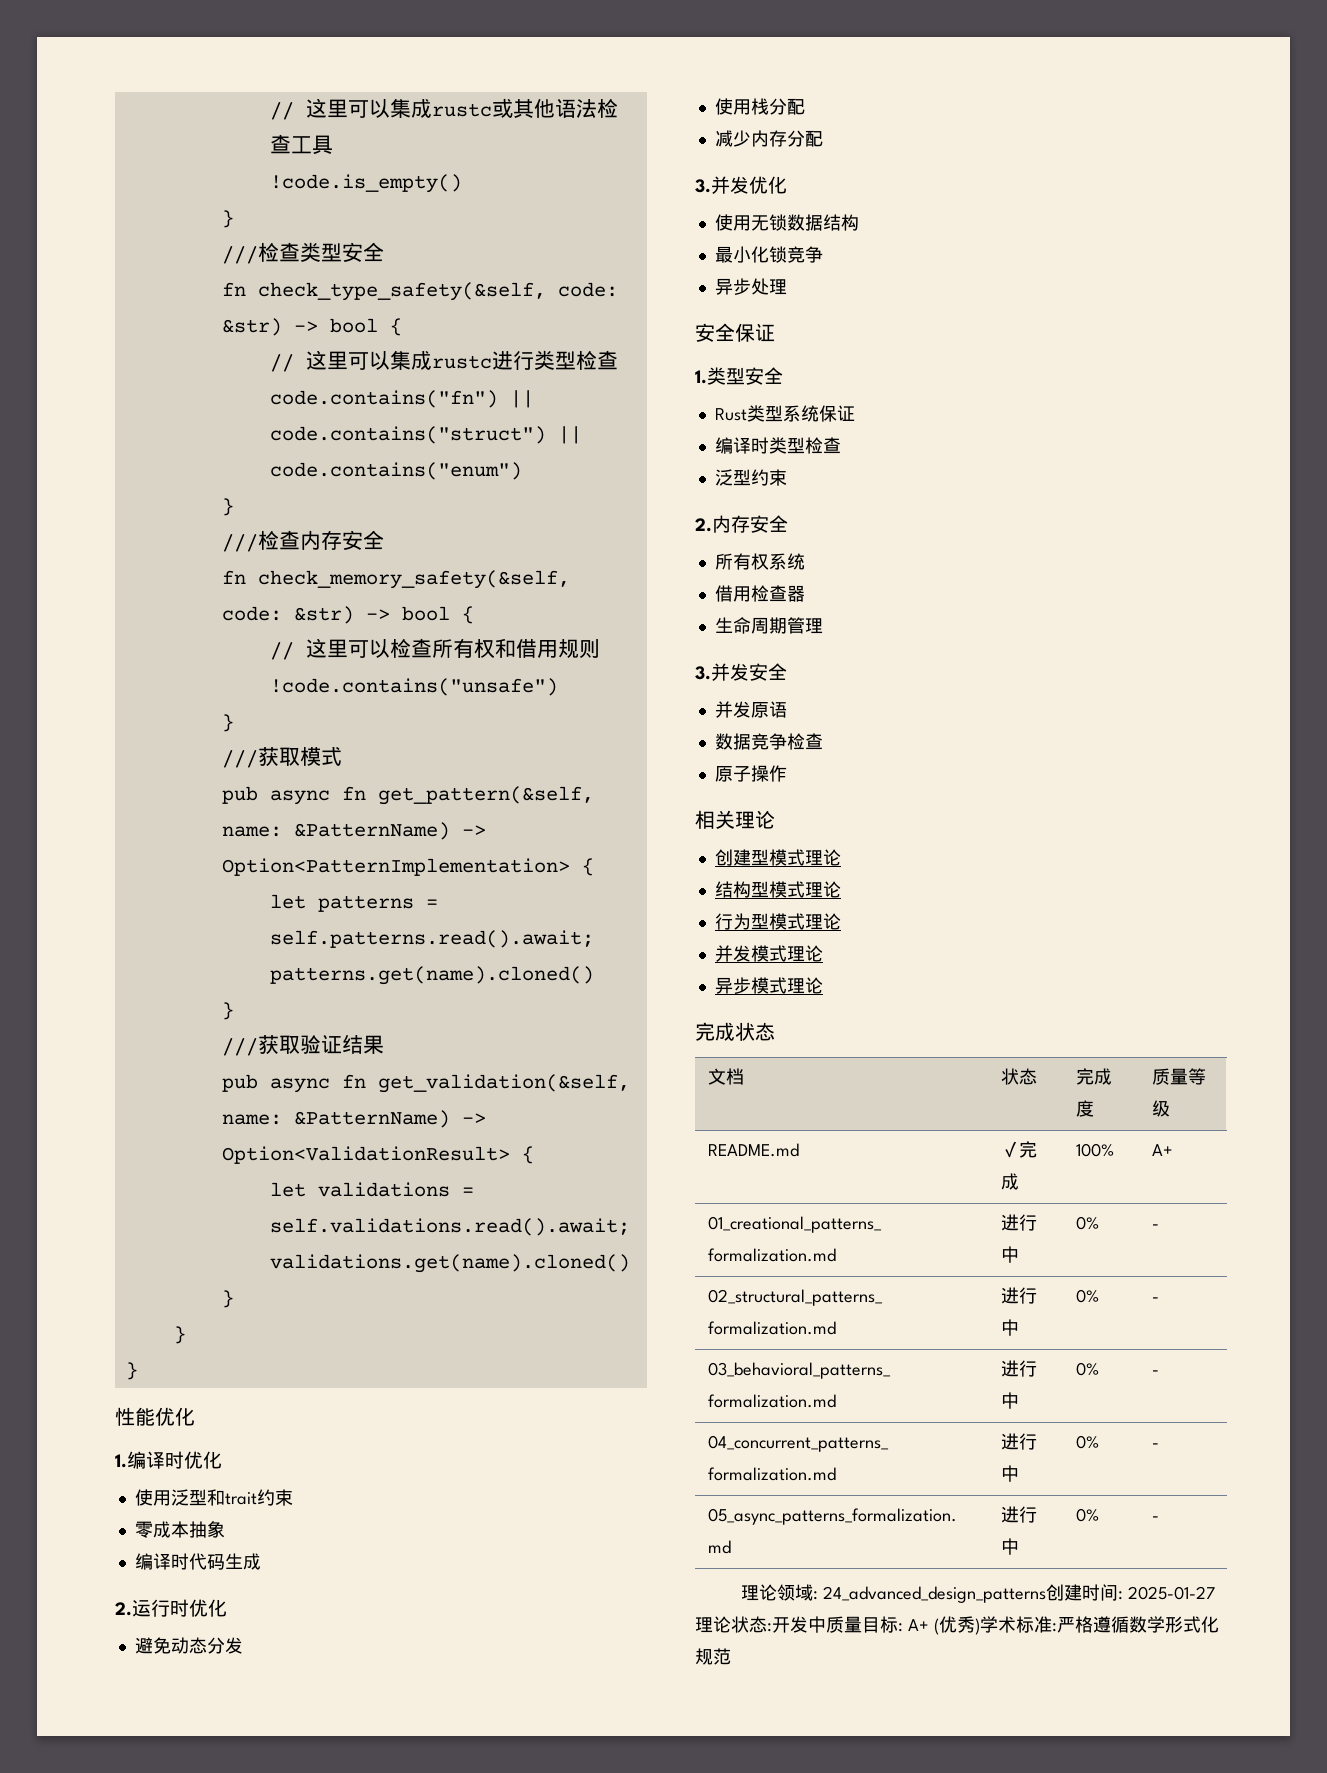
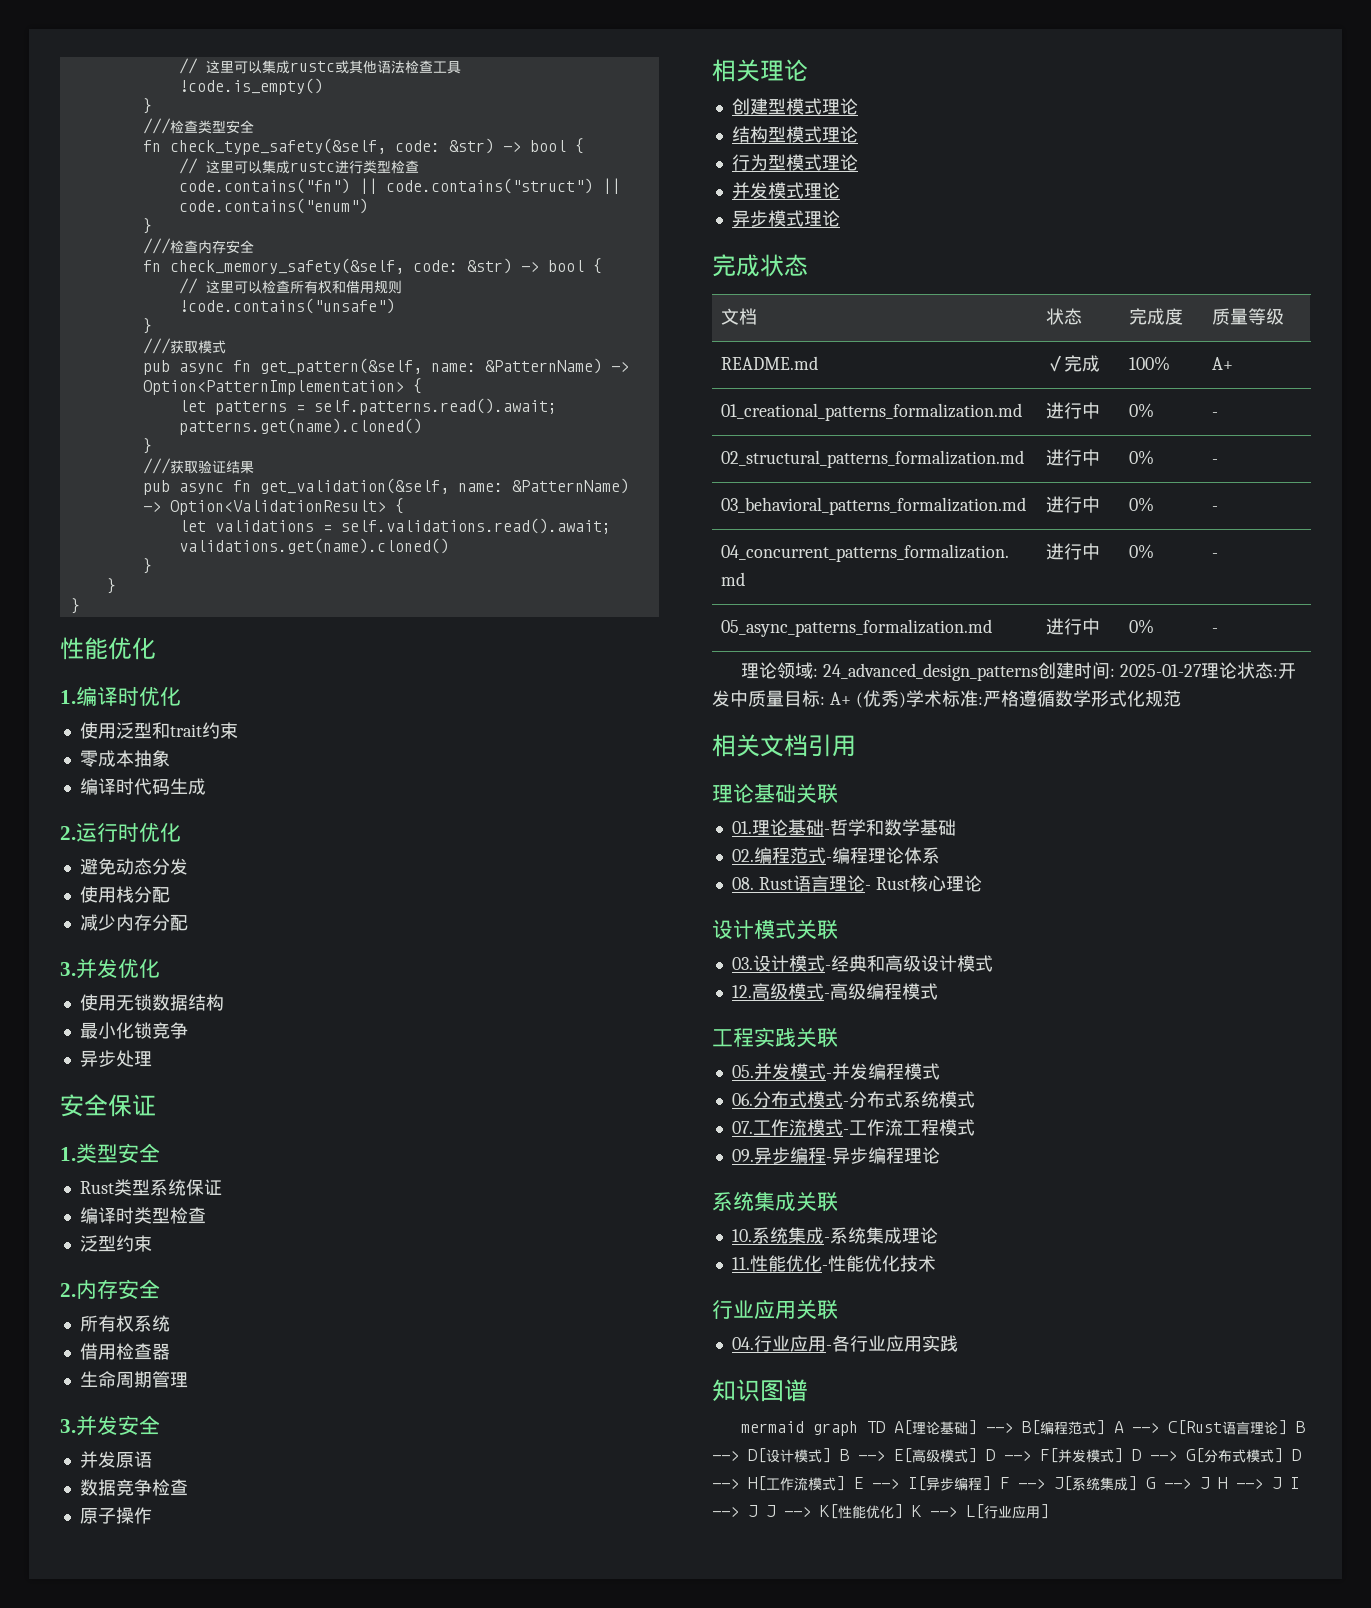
+ 相关文档引用
+ 理论基础关联
+ 01.理论基础-哲学和数学基础
+ 02.编程范式-编程理论体系
+ 08. Rust语言理论- Rust核心理论
+ 设计模式关联
+ 03.设计模式-经典和高级设计模式
+ 12.高级模式-高级编程模式
+ 工程实践关联
+ 05.并发模式-并发编程模式
+ 06.分布式模式-分布式系统模式
+ 07.工作流模式-工作流工程模式
+ 09.异步编程-异步编程理论
+ 系统集成关联
+ 10.系统集成-系统集成理论
+ 11.性能优化-性能优化技术
+ 行业应用关联
+ 04.行业应用-各行业应用实践
+ 知识图谱
+ mermaid graph TD A[理论基础] --> B[编程范式] A --> C[Rust语言理论] B --> D[设计模式] B --> E[高级模式] D --> F[并发模式] D --> G[分布式模式] D --> H[工作流模式] E --> I[异步编程] F --> J[系统集成] G --> J H --> J I --> J J --> K[性能优化] K --> L[行业应用]

